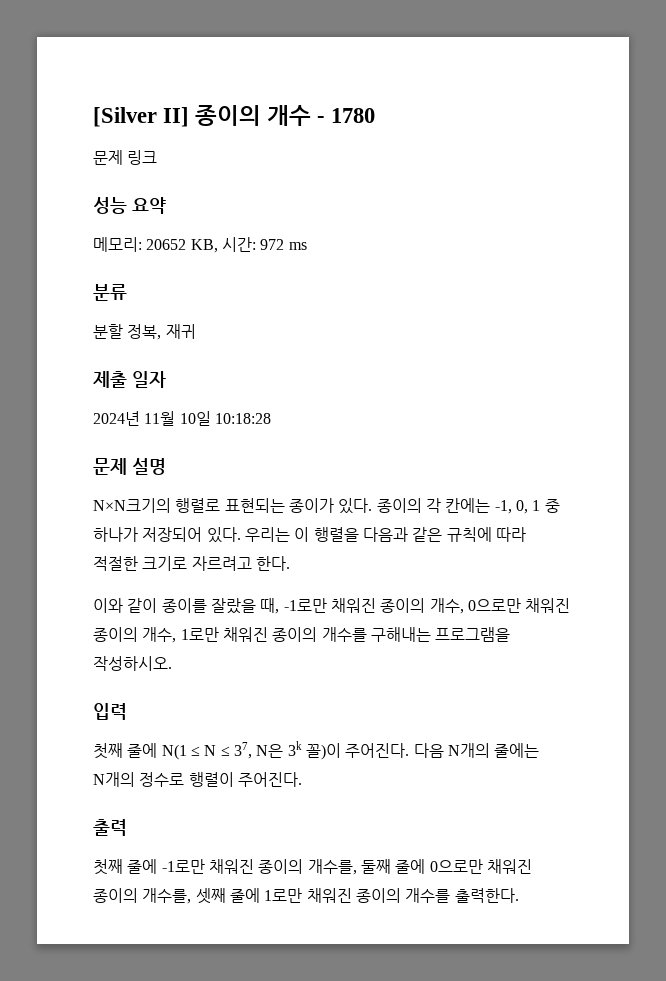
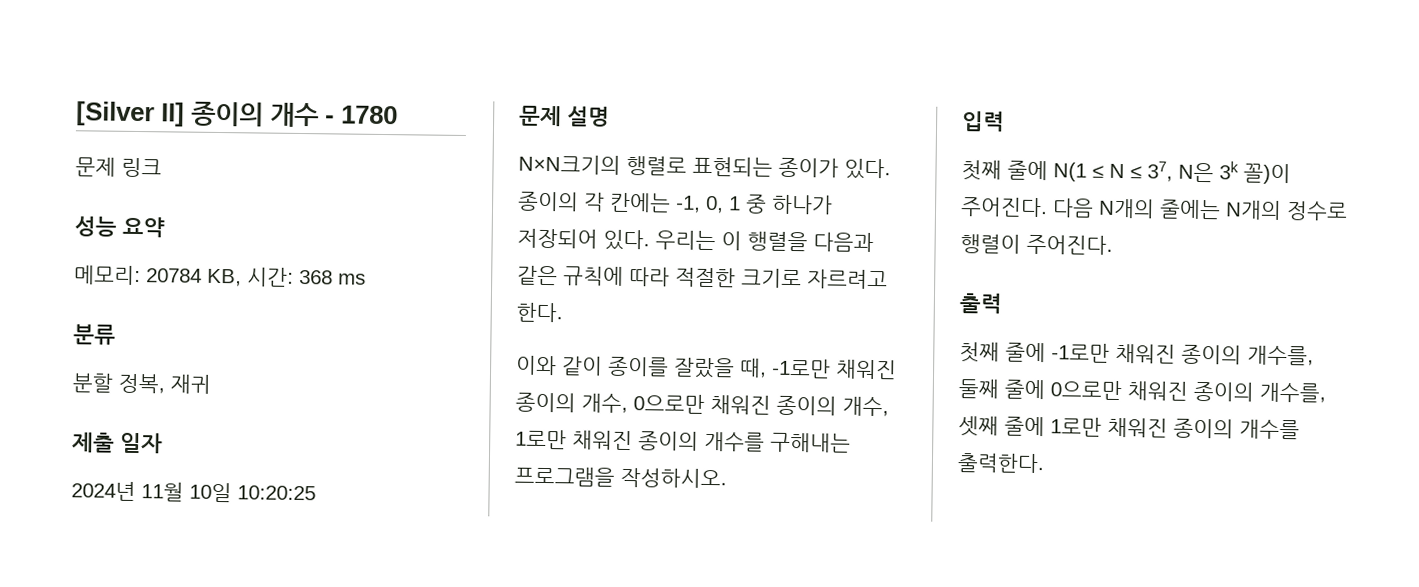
- 메모리: 20652 KB, 시간: 972 ms
+ 메모리: 20784 KB, 시간: 368 ms
- 2024년 11월 10일 10:18:28
+ 2024년 11월 10일 10:20:25

